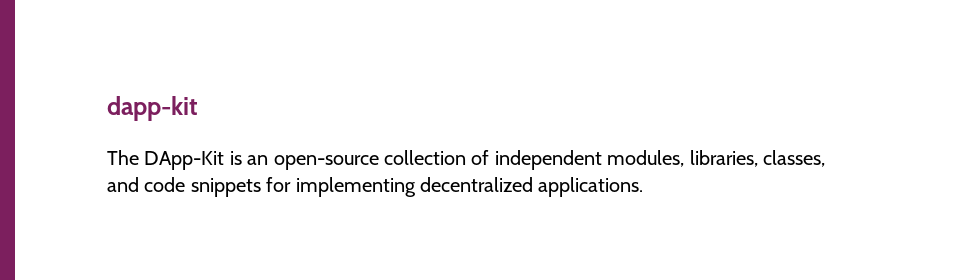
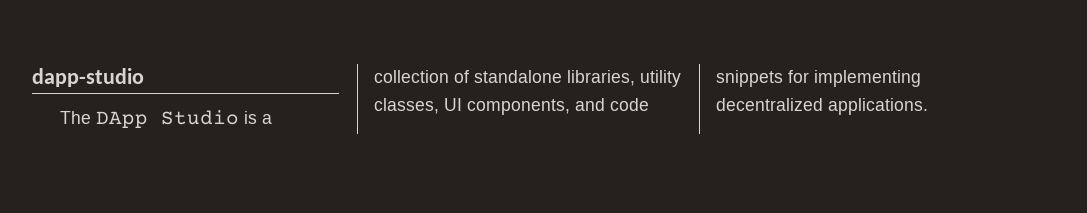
- dapp-kit
+ dapp-studio
- The DApp-Kit is an open-source collection of independent modules, libraries, classes, and code snippets for implementing decentralized applications.
+ The DApp Studio is a collection of standalone libraries, utility classes, UI components, and code snippets for implementing decentralized applications.

